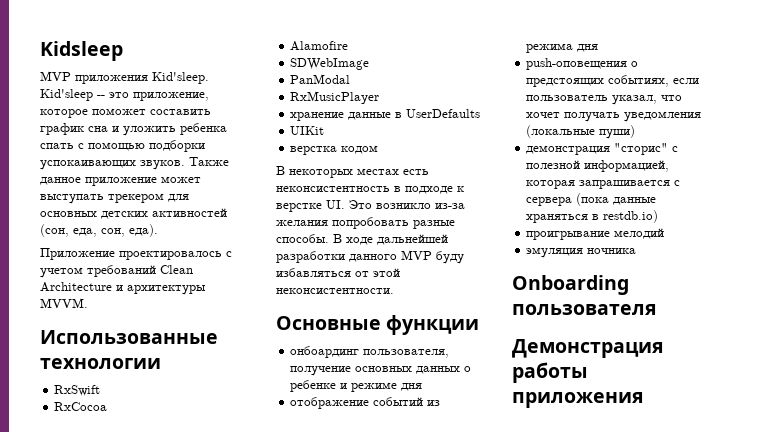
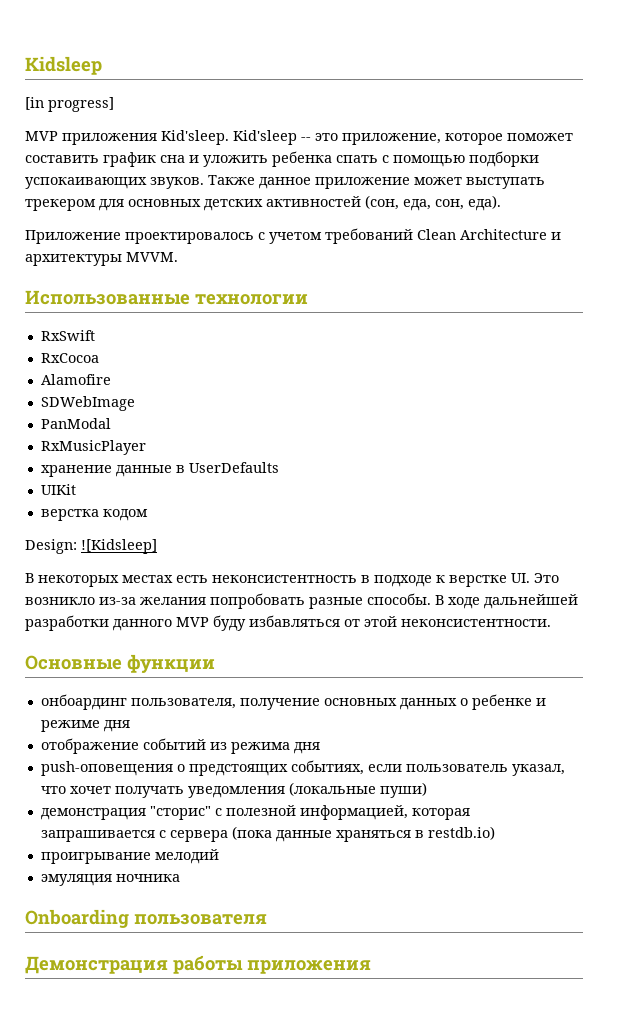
+ [in progress]
+ Design: ![Kidsleep]

